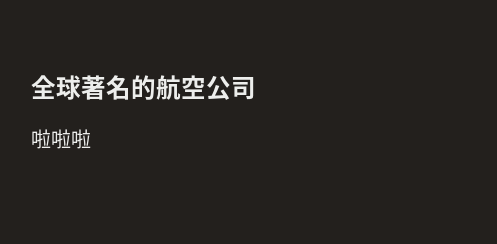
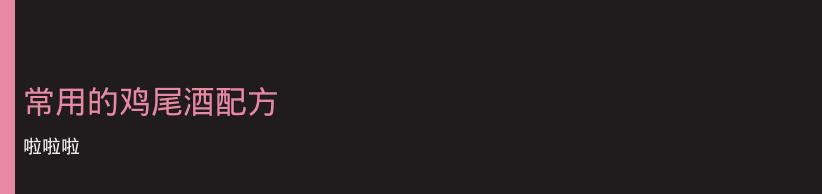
- 全球著名的航空公司
+ 常用的鸡尾酒配方

